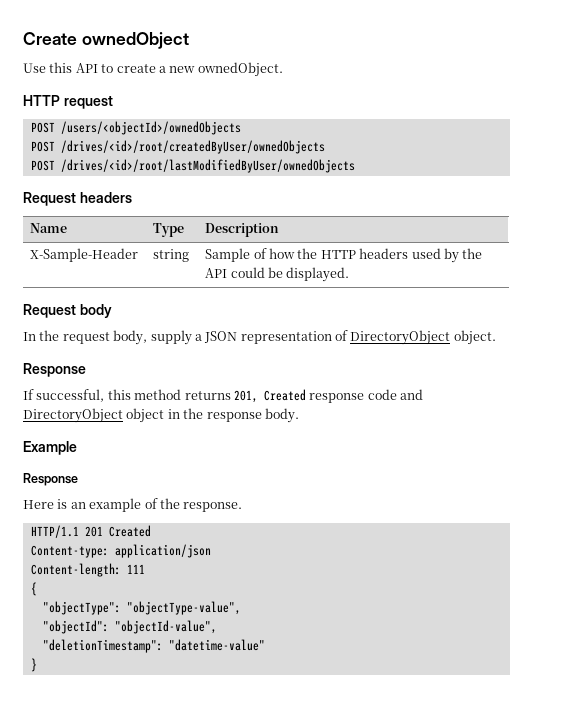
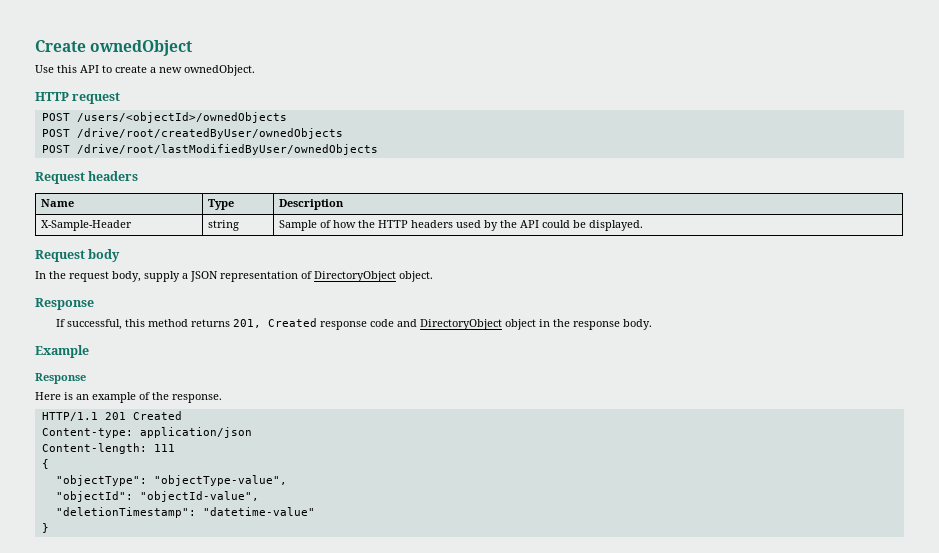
- POST /drives/<id>/root/createdByUser/ownedObjects
- POST /drives/<id>/root/lastModifiedByUser/ownedObjects
+ POST /drive/root/createdByUser/ownedObjects
+ POST /drive/root/lastModifiedByUser/ownedObjects

